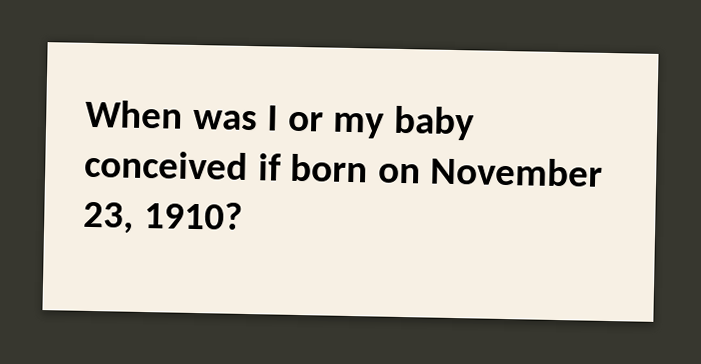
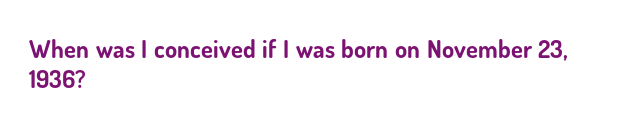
- When was I or my baby conceived if born on November 23, 1910?
+ When was I conceived if I was born on November 23, 1936?

